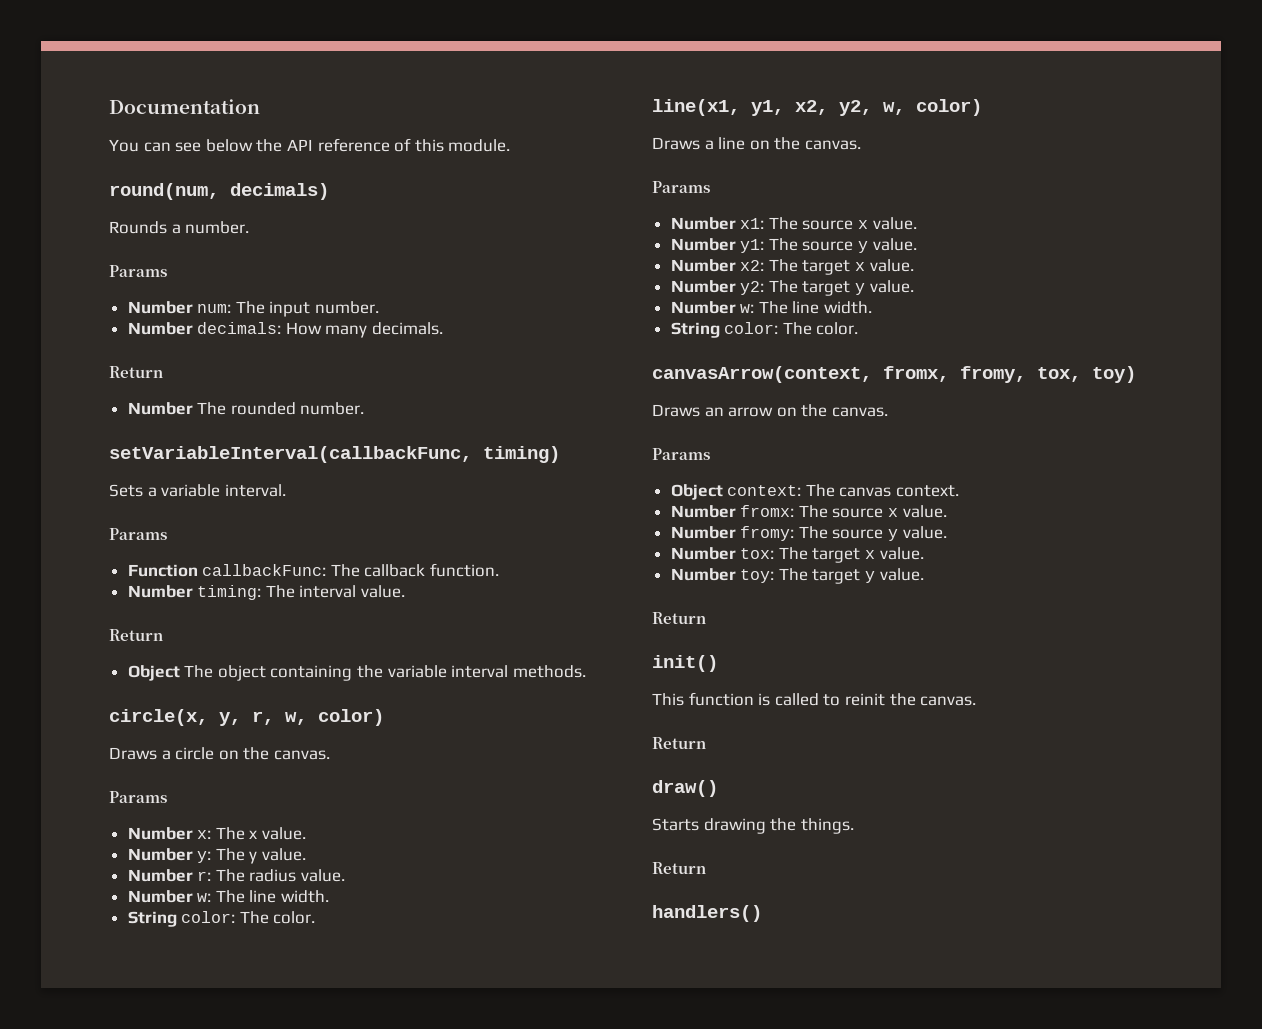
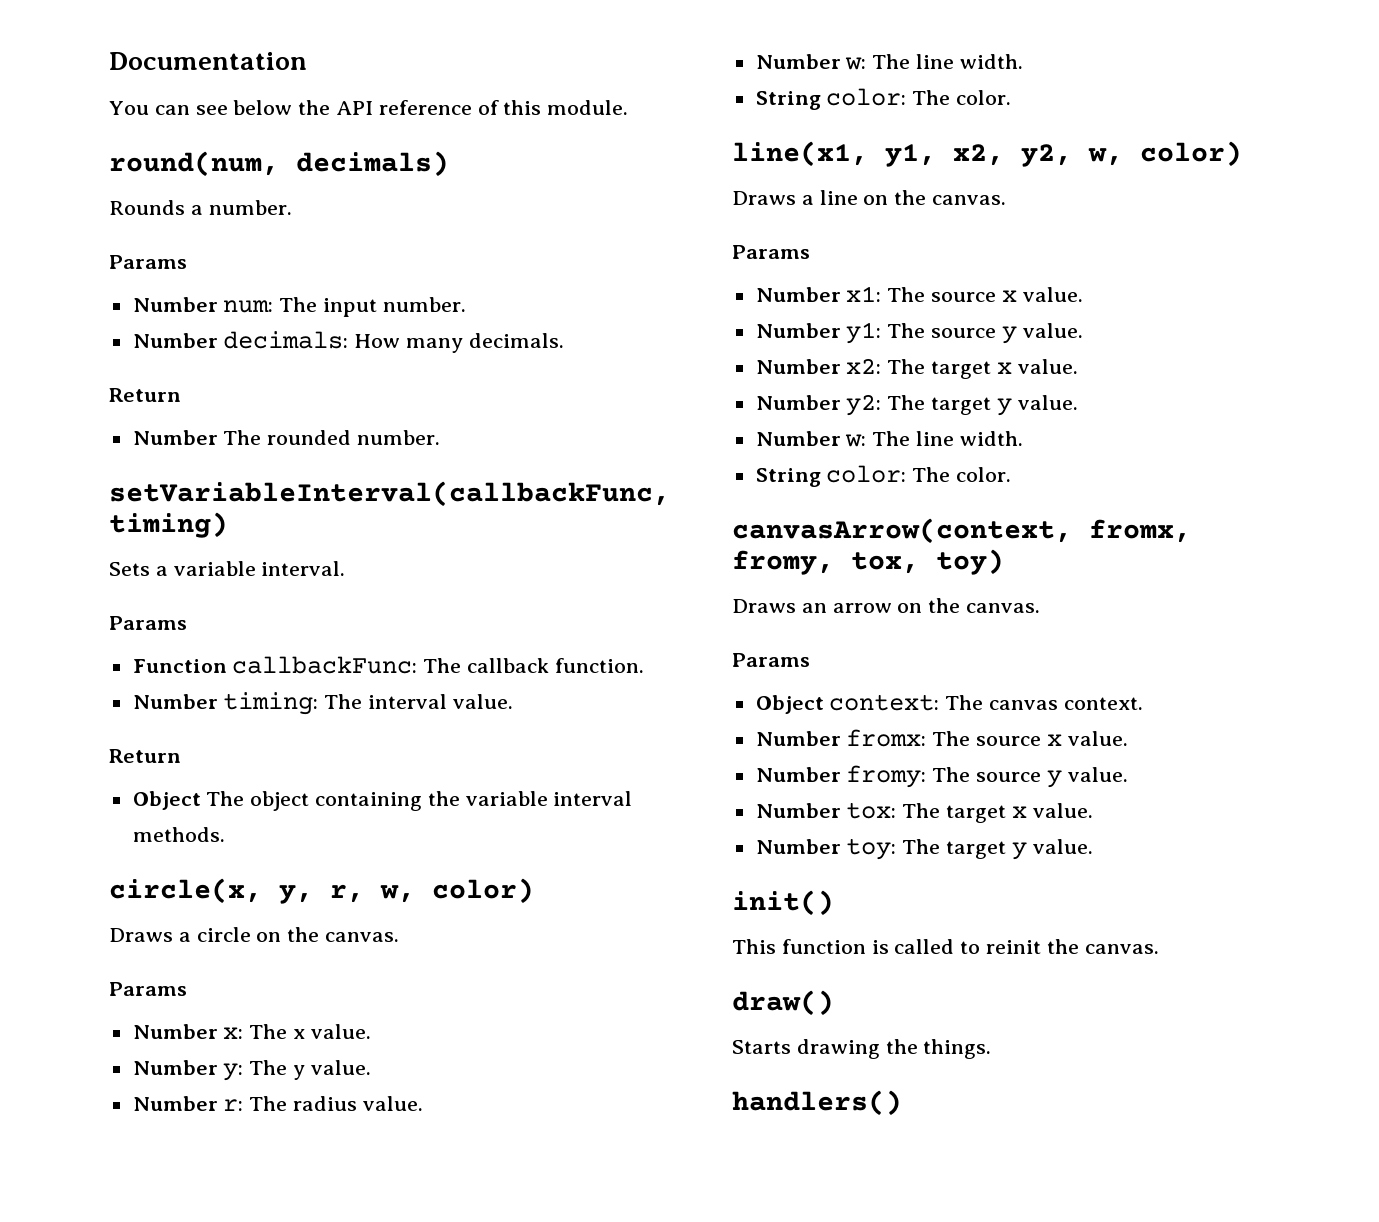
  Number toy: The target y value.
- Return
  This function is called to reinit the canvas.
- Return
  Starts drawing the things.
- Return

